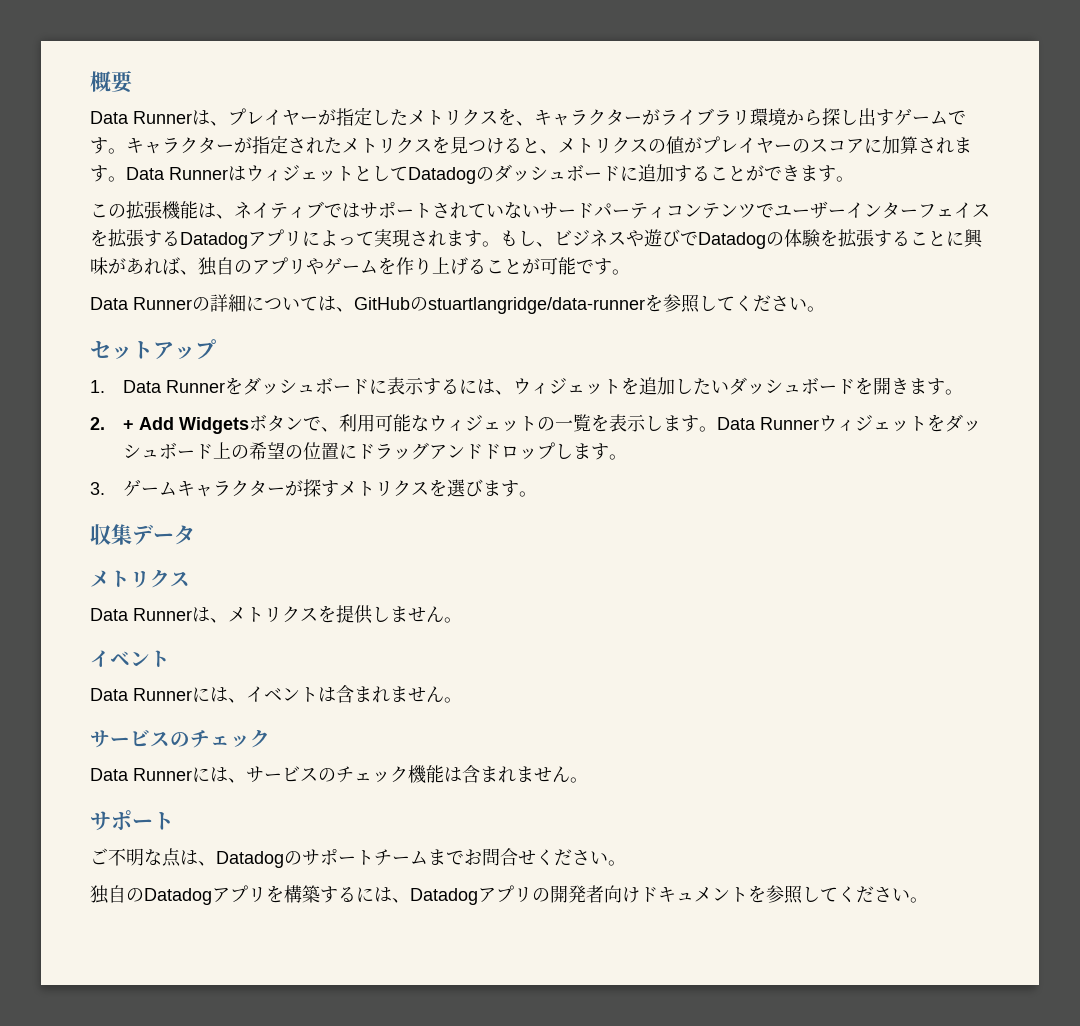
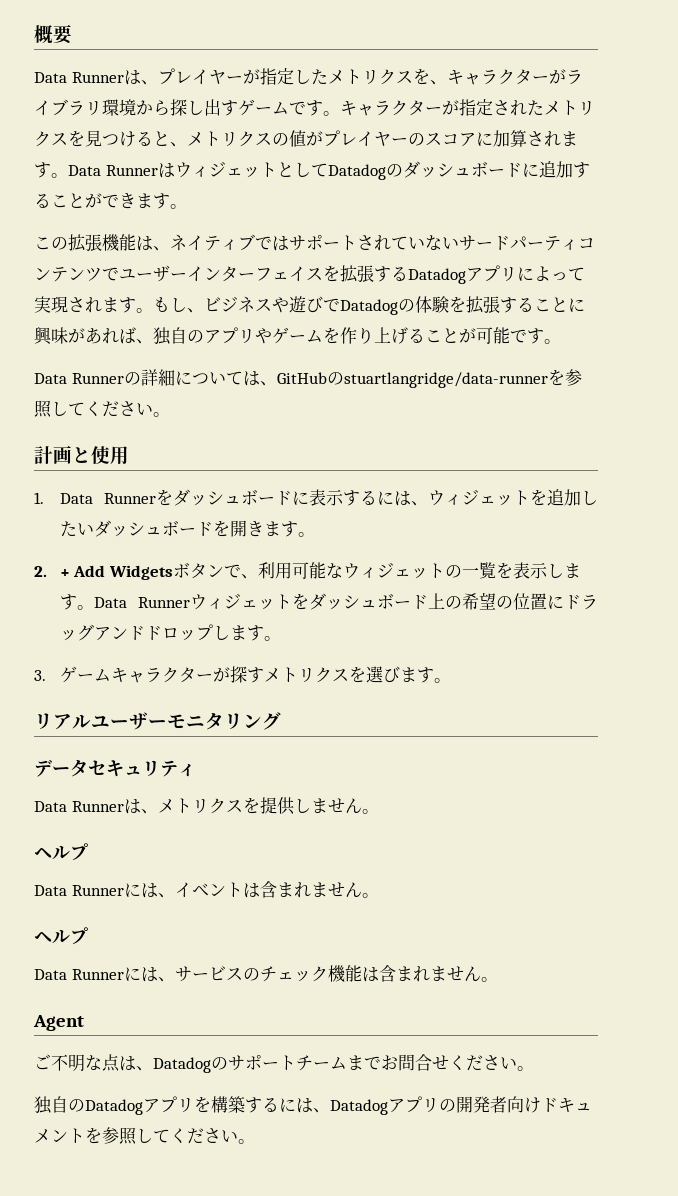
- セットアップ
+ 計画と使用
- 収集データ
- メトリクス
+ リアルユーザーモニタリング
+ データセキュリティ
  Data Runnerは、メトリクスを提供しません。
- イベント
+ ヘルプ
  Data Runnerには、イベントは含まれません。
- サービスのチェック
+ ヘルプ
  Data Runnerには、サービスのチェック機能は含まれません。
- サポート
+ Agent

